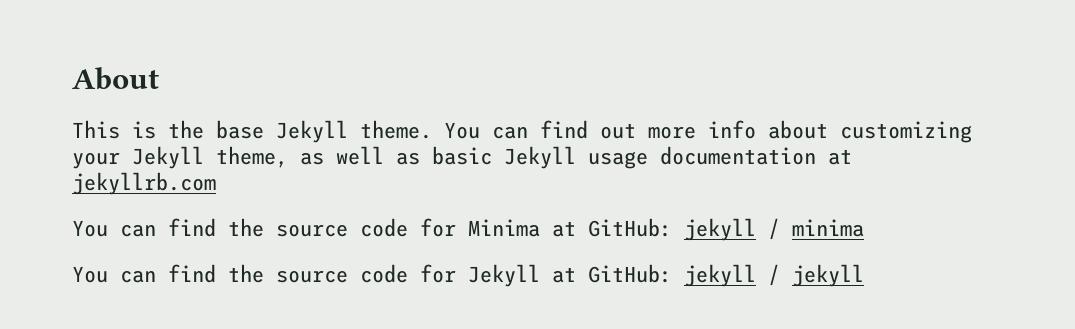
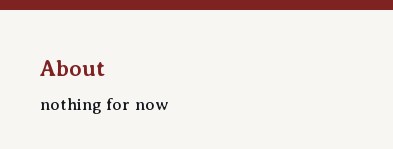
- This is the base Jekyll theme. You can find out more info about customizing your Jekyll theme, as well as basic Jekyll usage documentation at jekyllrb.com
- You can find the source code for Minima at GitHub: jekyll / minima
- You can find the source code for Jekyll at GitHub: jekyll / jekyll
+ nothing for now

